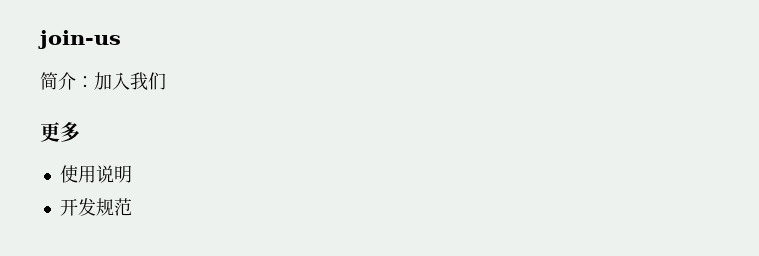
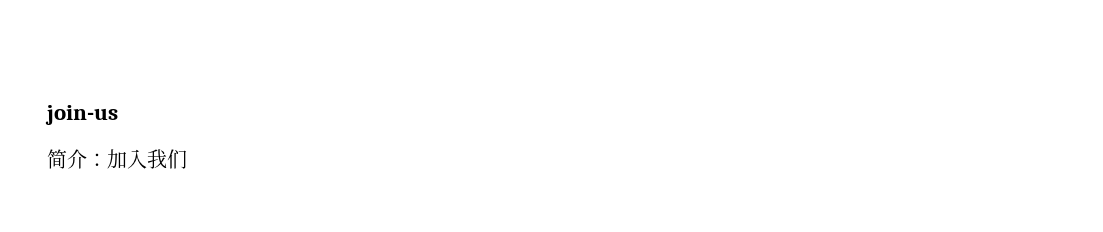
- 更多
- 使用说明
- 开发规范

